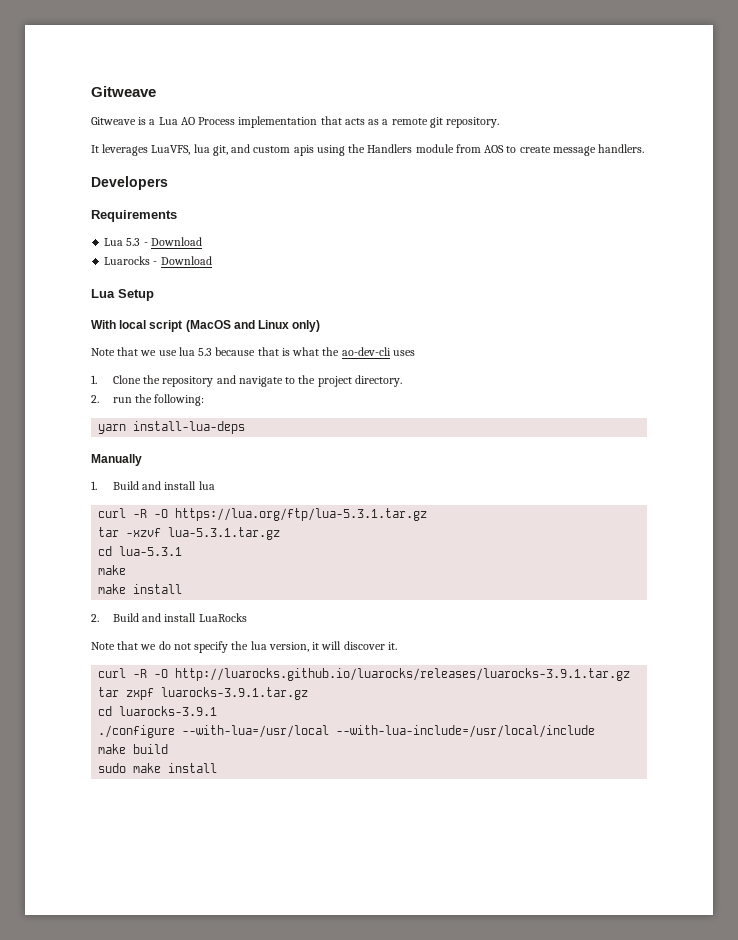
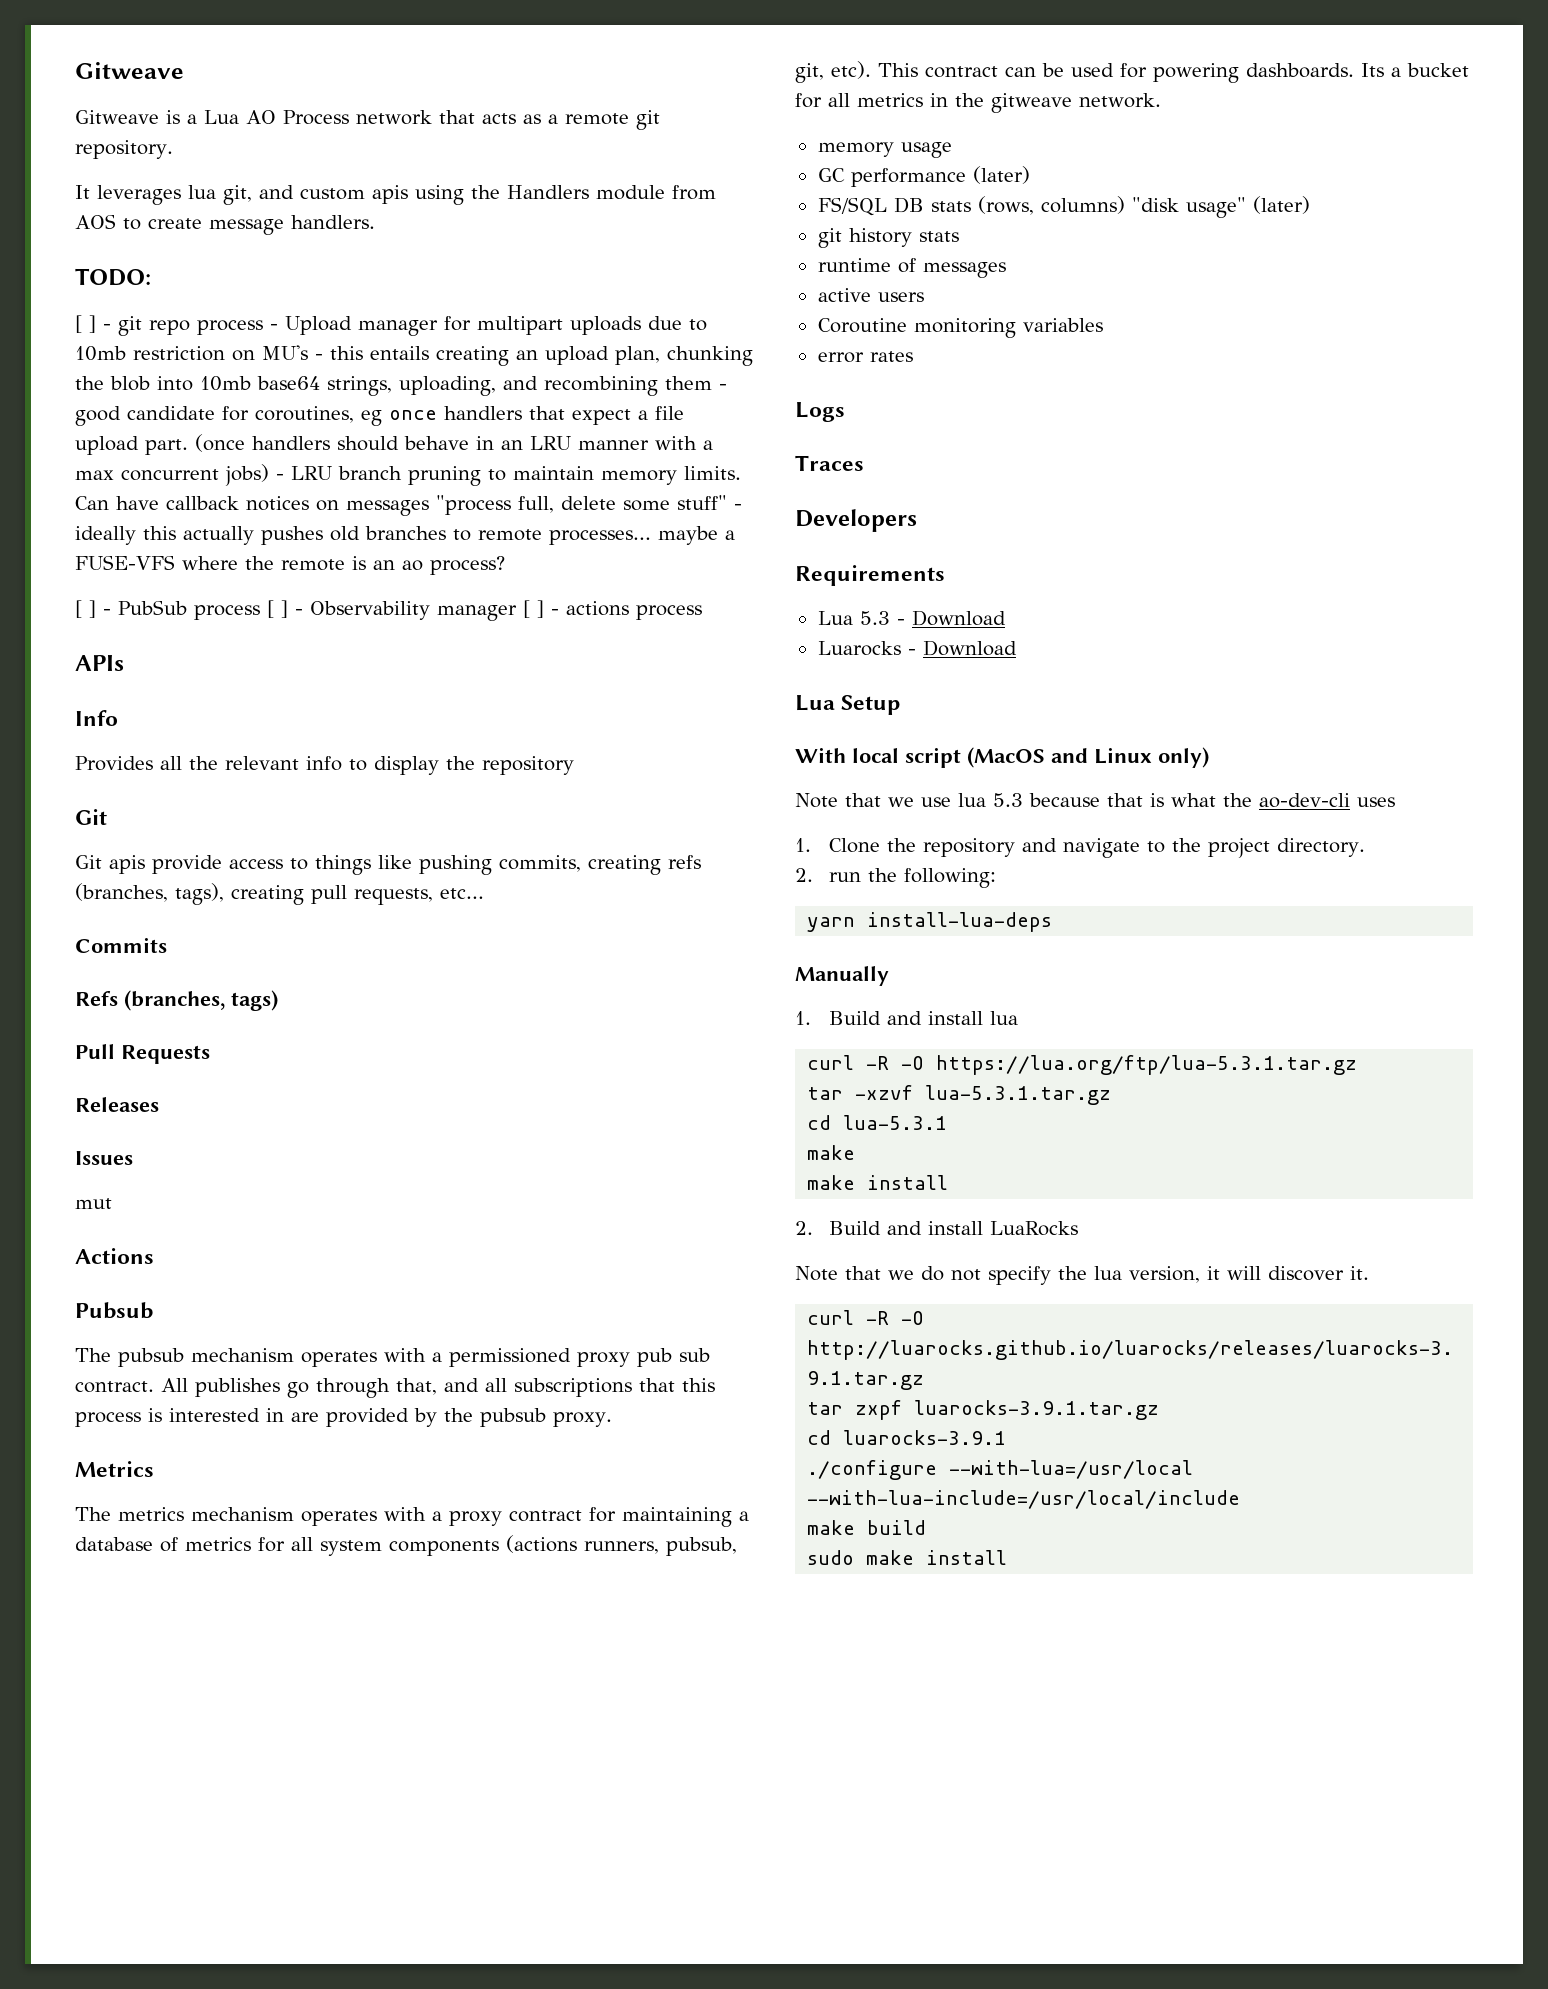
- Gitweave is a Lua AO Process implementation that acts as a remote git repository.
+ Gitweave is a Lua AO Process network that acts as a remote git repository.
- It leverages LuaVFS, lua git, and custom apis using the Handlers module from AOS to create message handlers.
+ It leverages lua git, and custom apis using the Handlers module from AOS to create message handlers.
+ TODO:
+ [ ] - git repo process - Upload manager for multipart uploads due to 10mb restriction on MU's - this entails creating an upload plan, chunking the blob into 10mb base64 strings, uploading, and recombining them - good candidate for coroutines, eg once handlers that expect a file upload part. (once handlers should behave in an LRU manner with a max concurrent jobs) - LRU branch pruning to maintain memory limits. Can have callback notices on messages "process full, delete some stuff" - ideally this actually pushes old branches to remote processes... maybe a FUSE-VFS where the remote is an ao process?
+ [ ] - PubSub process [ ] - Observability manager [ ] - actions process
+ APIs
+ Info
+ Provides all the relevant info to display the repository
+ Git
+ Git apis provide access to things like pushing commits, creating refs (branches, tags), creating pull requests, etc...
+ Commits
+ Refs (branches, tags)
+ Pull Requests
+ Releases
+ Issues
+ mut
+ Actions
+ Pubsub
+ The pubsub mechanism operates with a permissioned proxy pub sub contract. All publishes go through that, and all subscriptions that this process is interested in are provided by the pubsub proxy.
+ Metrics
+ The metrics mechanism operates with a proxy contract for maintaining a database of metrics for all system components (actions runners, pubsub, git, etc). This contract can be used for powering dashboards. Its a bucket for all metrics in the gitweave network.
+ memory usage
+ GC performance (later)
+ FS/SQL DB stats (rows, columns) "disk usage" (later)
+ git history stats
+ runtime of messages
+ active users
+ Coroutine monitoring variables
+ error rates
+ Logs
+ Traces

